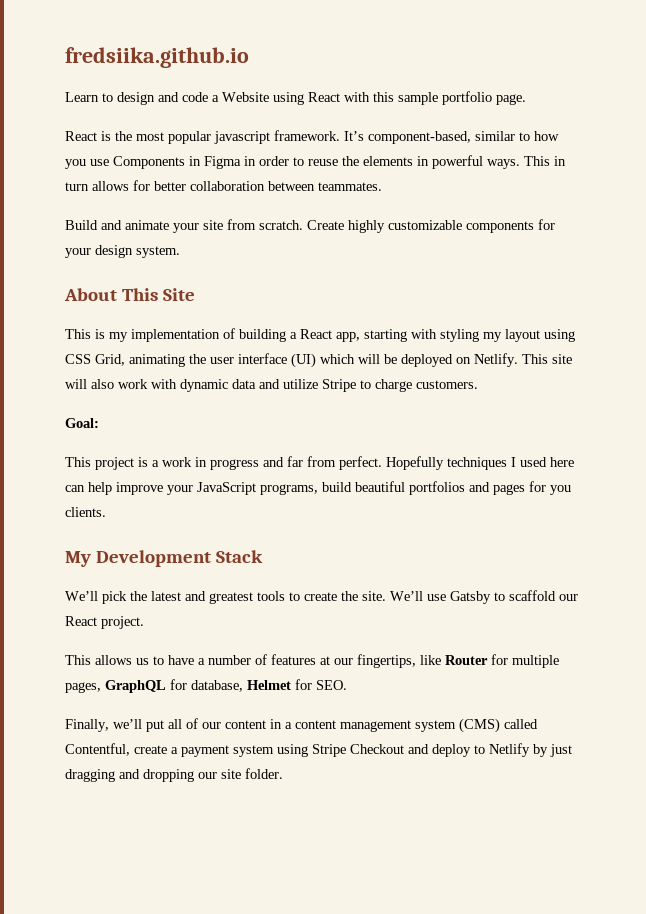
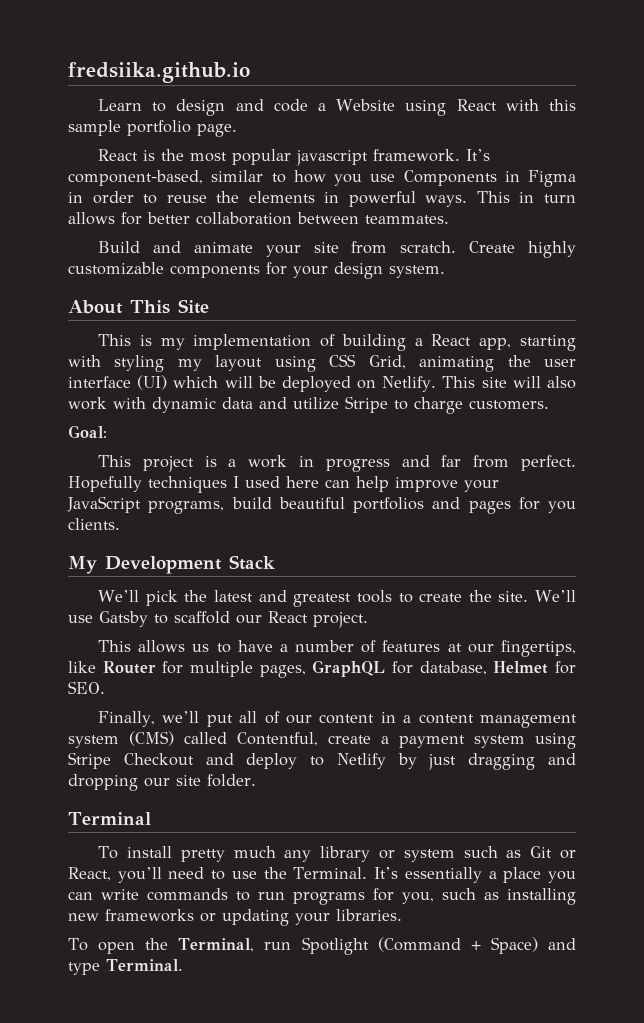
+ Terminal
+ To install pretty much any library or system such as Git or React, you’ll need to use the Terminal. It’s essentially a place you can write commands to run programs for you, such as installing new frameworks or updating your libraries.
+ To open the Terminal, run Spotlight (Command + Space) and type Terminal.

